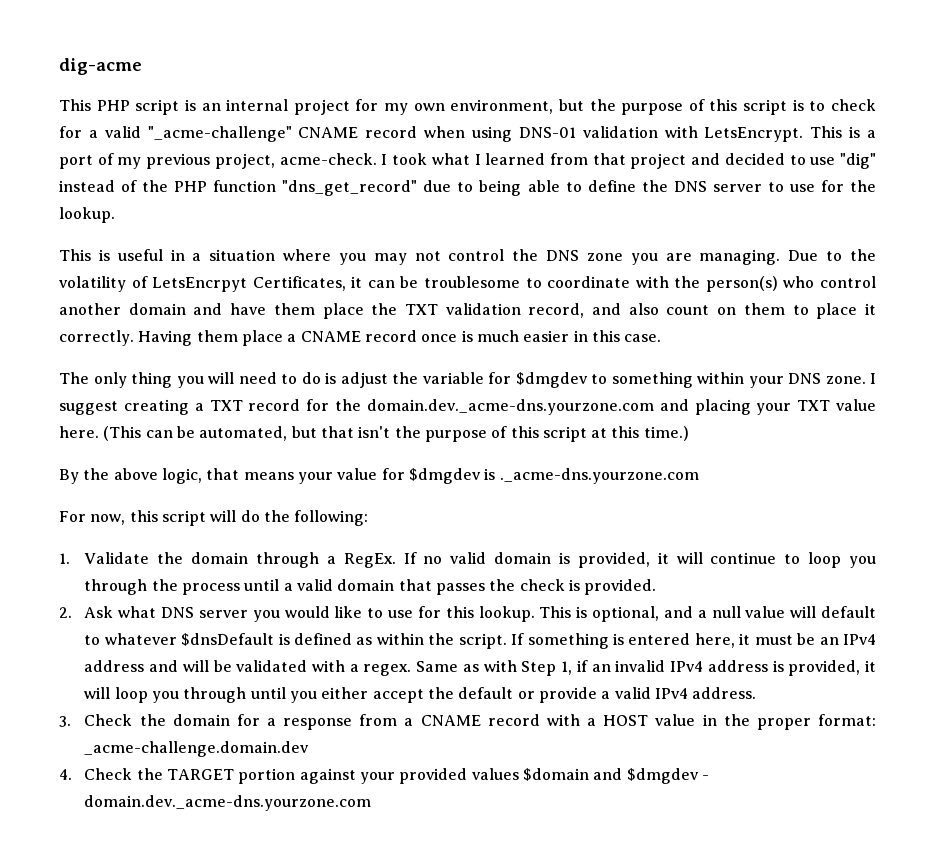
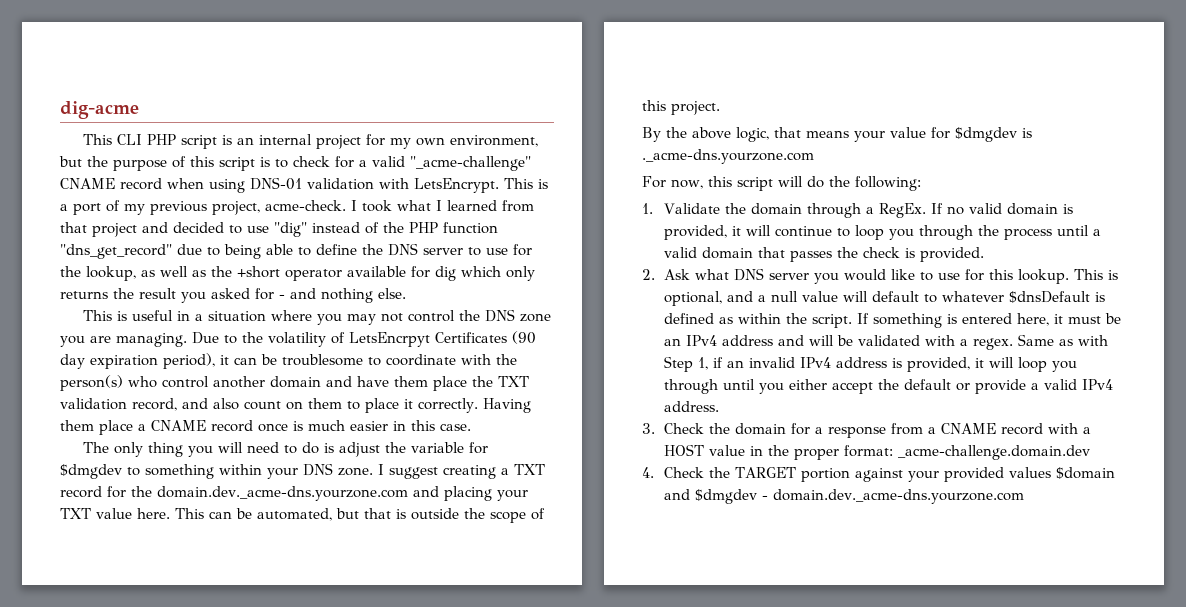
- This PHP script is an internal project for my own environment, but the purpose of this script is to check for a valid "_acme-challenge" CNAME record when using DNS-01 validation with LetsEncrypt.
+ This CLI PHP script is an internal project for my own environment, but the purpose of this script is to check for a valid "_acme-challenge" CNAME record when using DNS-01 validation with LetsEncrypt.
- I took what I learned from that project and decided to use "dig" instead of the PHP function "dns_get_record" due to being able to define the DNS server to use for the lookup.
+ I took what I learned from that project and decided to use "dig" instead of the PHP function "dns_get_record" due to being able to define the DNS server to use for the lookup, as well as the +short operator available for dig which only returns the result you asked for - and nothing else.
- Due to the volatility of LetsEncrpyt Certificates, it can be troublesome to coordinate with the person(s) who control another domain and have them place the TXT validation record, and also count on them to place it correctly.
+ Due to the volatility of LetsEncrpyt Certificates (90 day expiration period), it can be troublesome to coordinate with the person(s) who control another domain and have them place the TXT validation record, and also count on them to place it correctly.
- (This can be automated, but that isn't the purpose of this script at this time.)
+ This can be automated, but that is outside the scope of this project.

